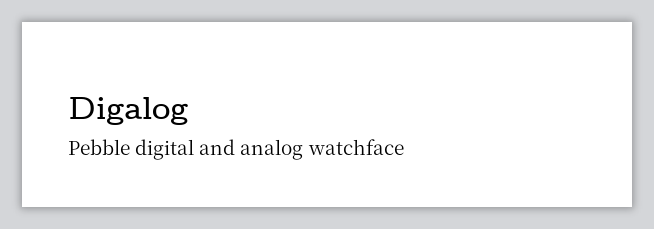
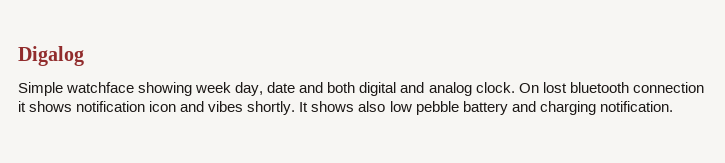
- Pebble digital and analog watchface
+ Simple watchface showing week day, date and both digital and analog clock. On lost bluetooth connection it shows notification icon and vibes shortly. It shows also low pebble battery and charging notification.

